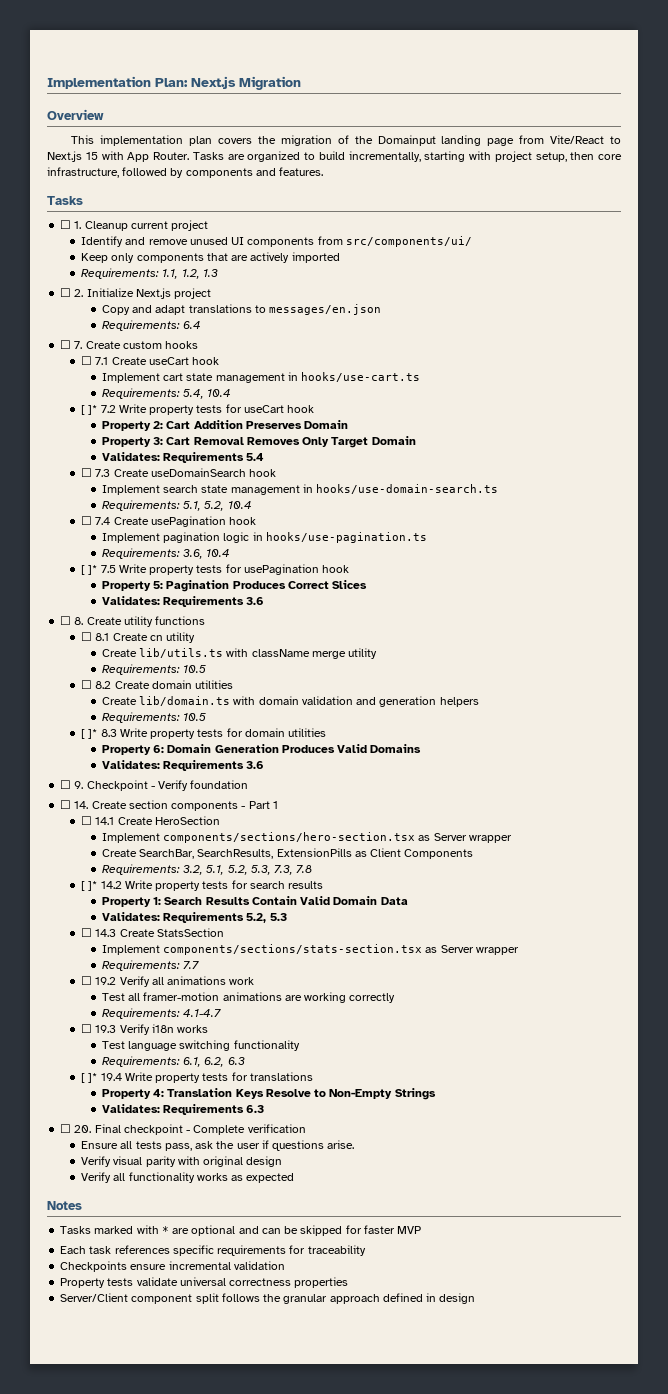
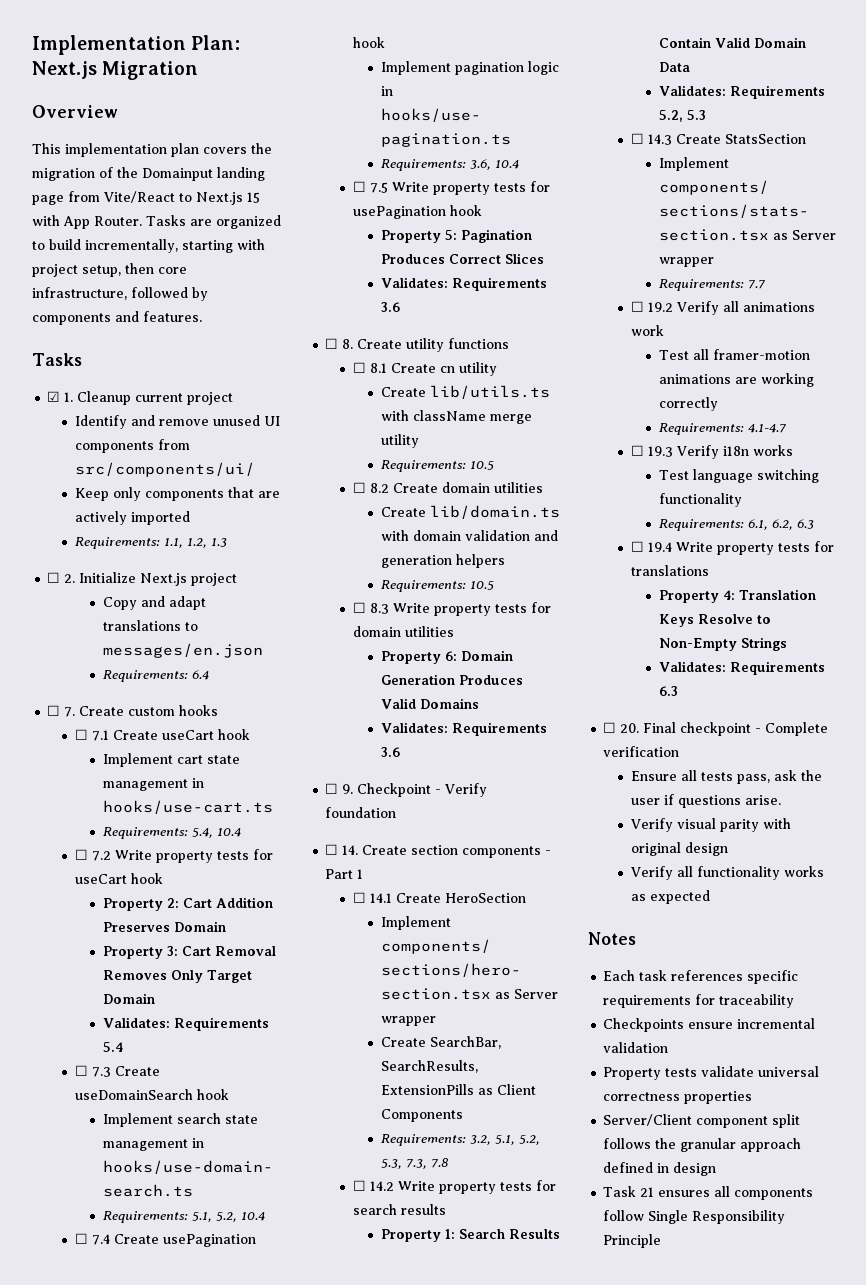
- ☐ 1. Cleanup current project
+ ☑ 1. Cleanup current project
- [ ]* 7.2 Write property tests for useCart hook
+ ☐ 7.2 Write property tests for useCart hook
- [ ]* 7.5 Write property tests for usePagination hook
+ ☐ 7.5 Write property tests for usePagination hook
- [ ]* 8.3 Write property tests for domain utilities
+ ☐ 8.3 Write property tests for domain utilities
- [ ]* 14.2 Write property tests for search results
+ ☐ 14.2 Write property tests for search results
- [ ]* 19.4 Write property tests for translations
+ ☐ 19.4 Write property tests for translations
- Tasks marked with * are optional and can be skipped for faster MVP
+ Task 21 ensures all components follow Single Responsibility Principle

